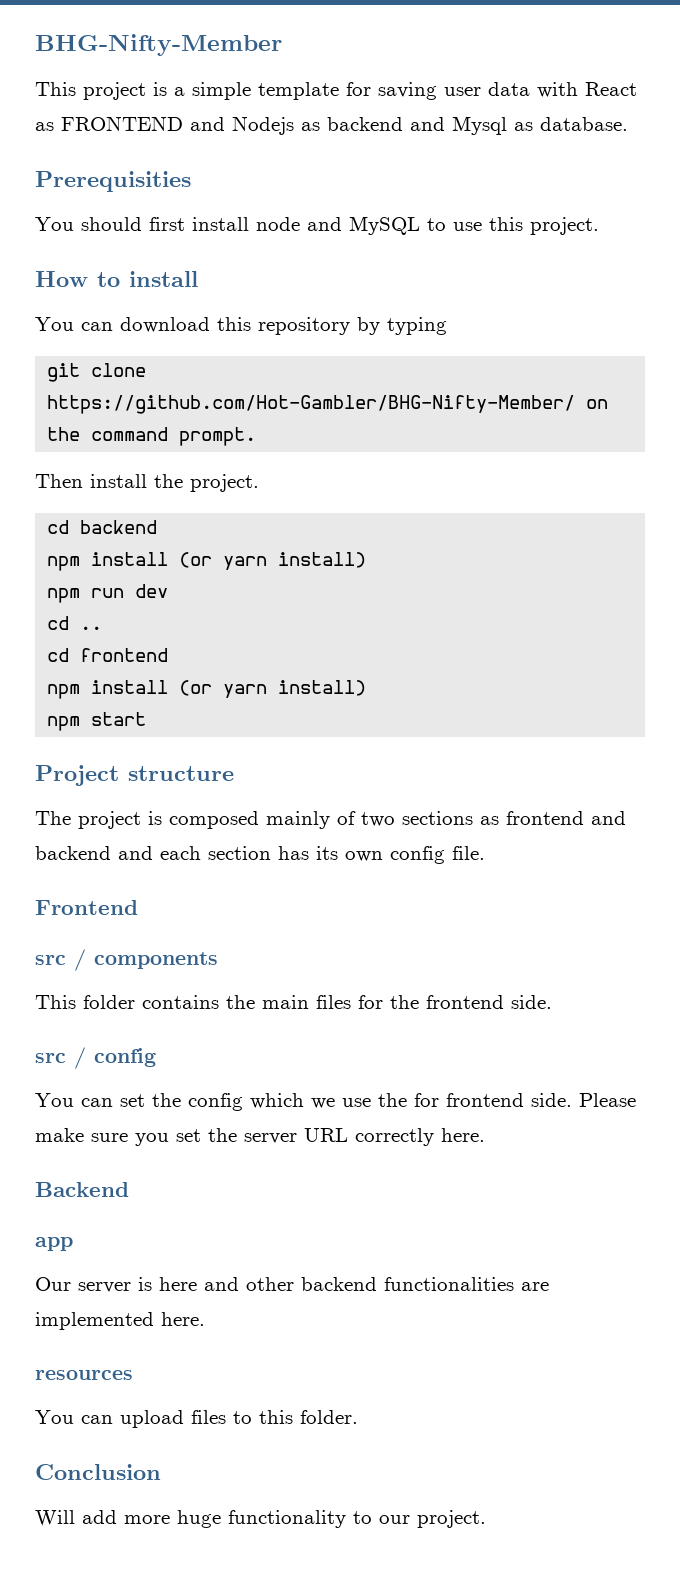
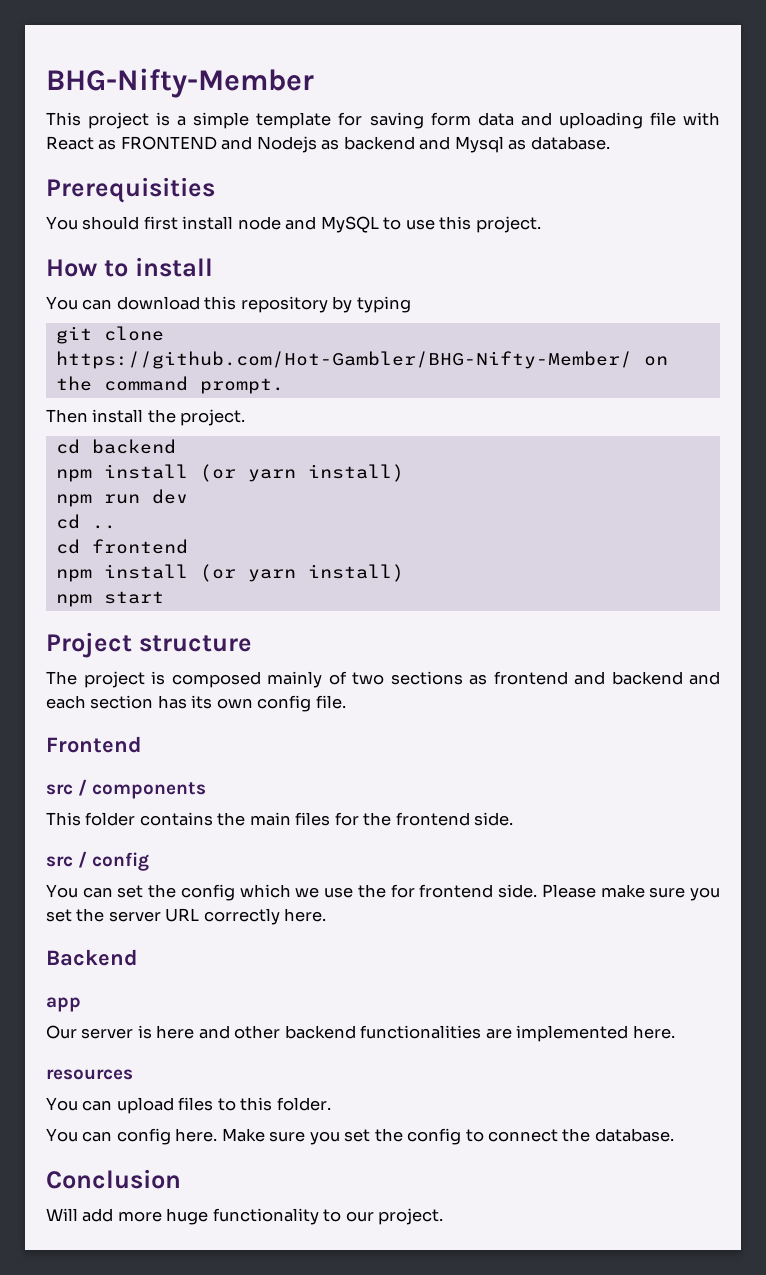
- This project is a simple template for saving user data with React as FRONTEND and Nodejs as backend and Mysql as database.
+ This project is a simple template for saving form data and uploading file with React as FRONTEND and Nodejs as backend and Mysql as database.
+ You can config here. Make sure you set the config to connect the database.

